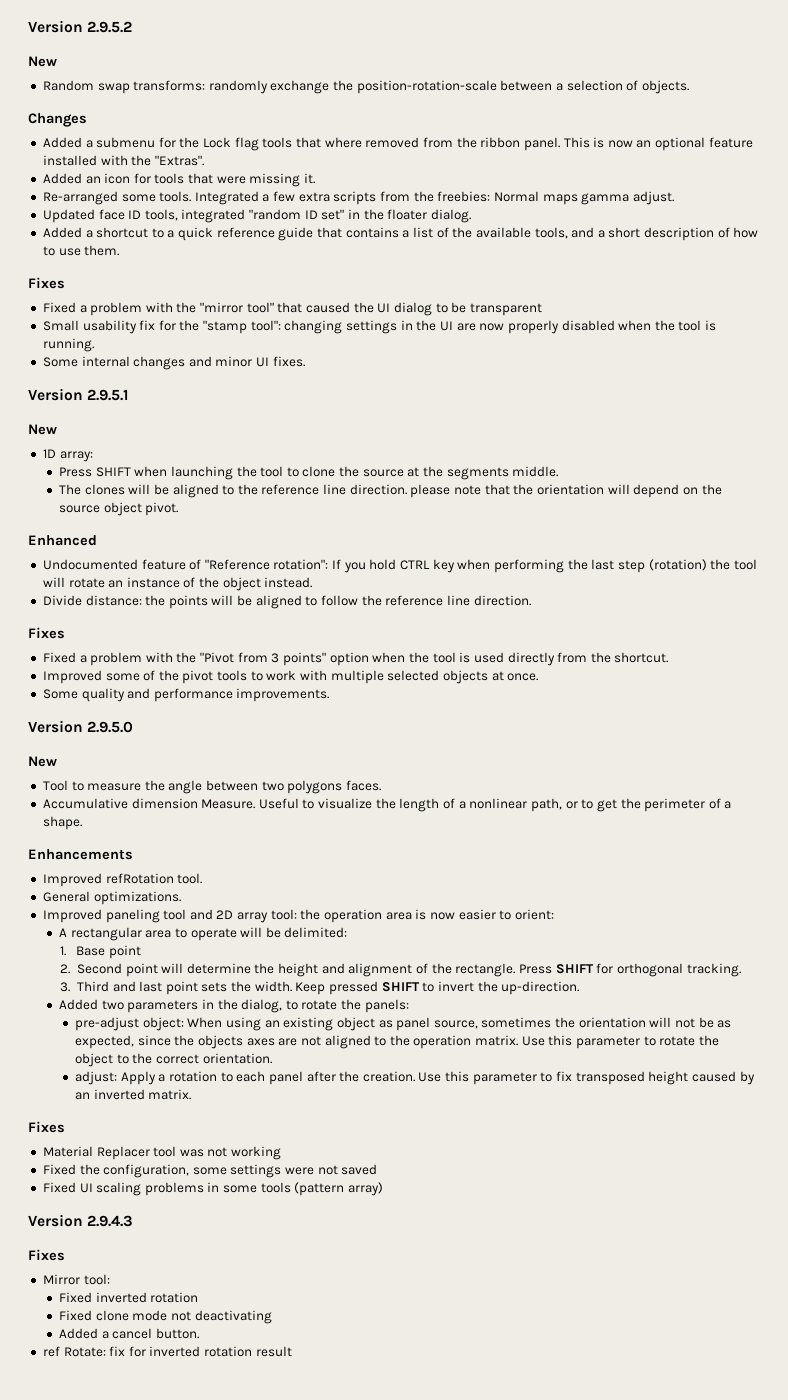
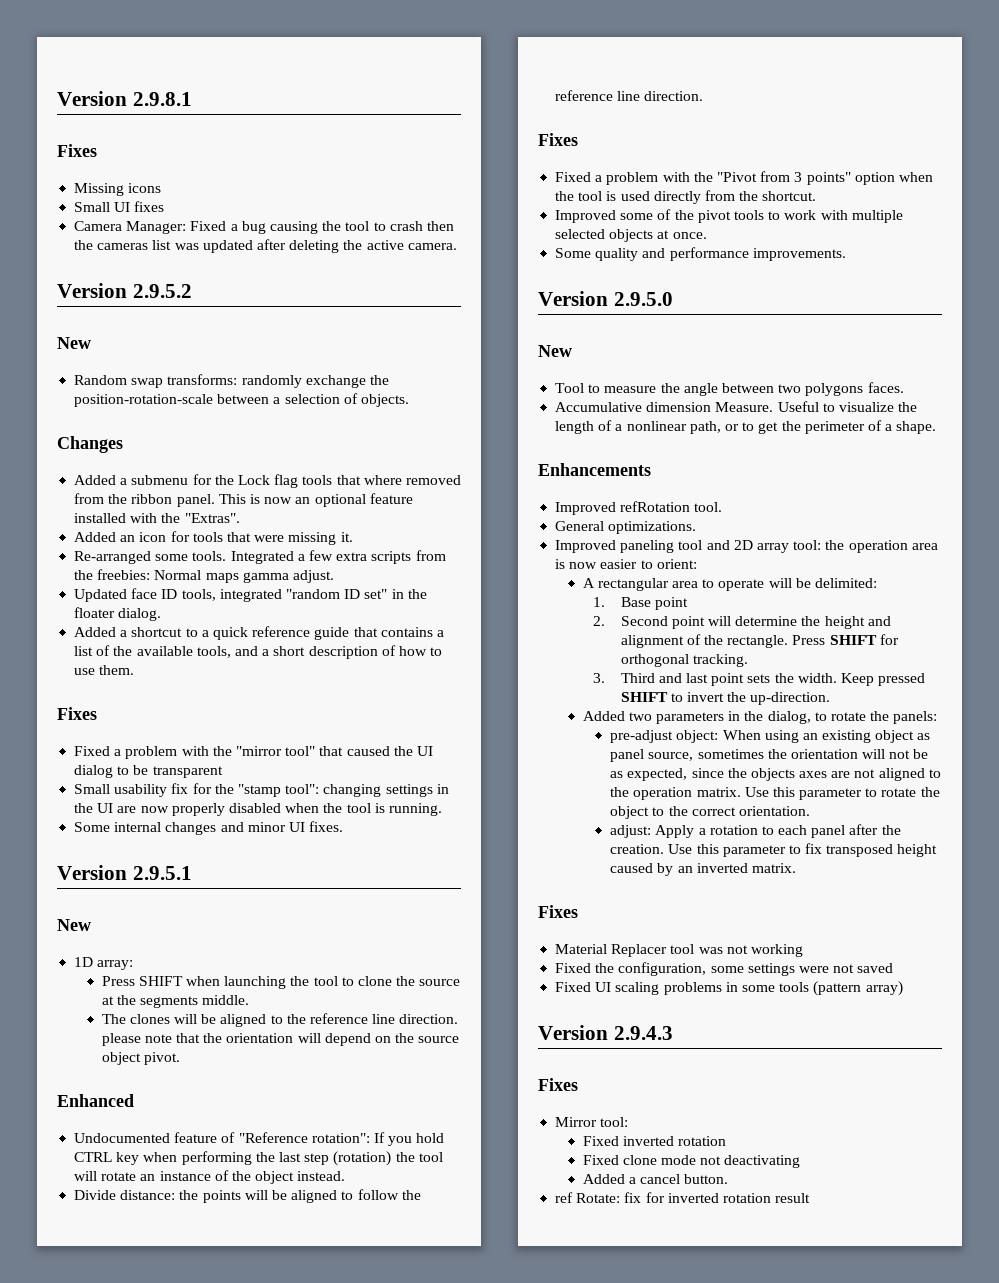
+ Version 2.9.8.1
+ Fixes
+ Missing icons
+ Small UI fixes
+ Camera Manager: Fixed a bug causing the tool to crash then the cameras list was updated after deleting the active camera.

